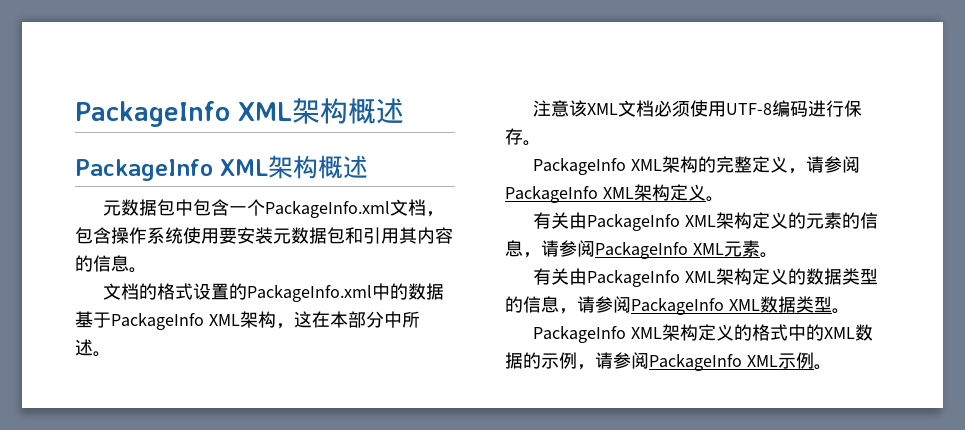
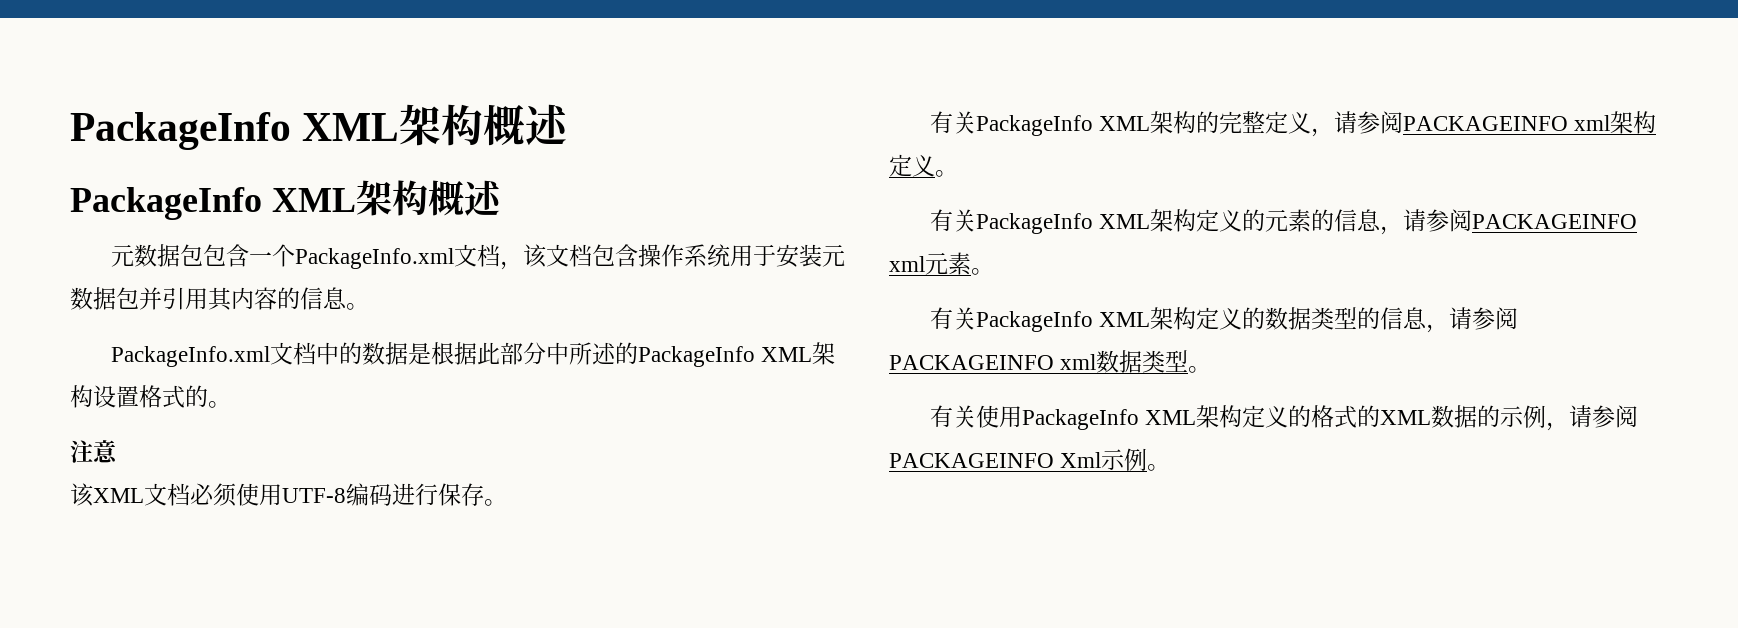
- 元数据包中包含一个PackageInfo.xml文档，包含操作系统使用要安装元数据包和引用其内容的信息。
+ 元数据包包含一个PackageInfo.xml文档，该文档包含操作系统用于安装元数据包并引用其内容的信息。
- 文档的格式设置的PackageInfo.xml中的数据基于PackageInfo XML架构，这在本部分中所述。
+ PackageInfo.xml文档中的数据是根据此部分中所述的PackageInfo XML架构设置格式的。
- 注意该XML文档必须使用UTF-8编码进行保存。
+ 注意
+ 该XML文档必须使用UTF-8编码进行保存。
- PackageInfo XML架构的完整定义，请参阅PackageInfo XML架构定义。
+ 有关PackageInfo XML架构的完整定义，请参阅PACKAGEINFO xml架构定义。
- 有关由PackageInfo XML架构定义的元素的信息，请参阅PackageInfo XML元素。
+ 有关PackageInfo XML架构定义的元素的信息，请参阅PACKAGEINFO xml元素。
- 有关由PackageInfo XML架构定义的数据类型的信息，请参阅PackageInfo XML数据类型。
+ 有关PackageInfo XML架构定义的数据类型的信息，请参阅PACKAGEINFO xml数据类型。
- PackageInfo XML架构定义的格式中的XML数据的示例，请参阅PackageInfo XML示例。
+ 有关使用PackageInfo XML架构定义的格式的XML数据的示例，请参阅PACKAGEINFO Xml示例。

